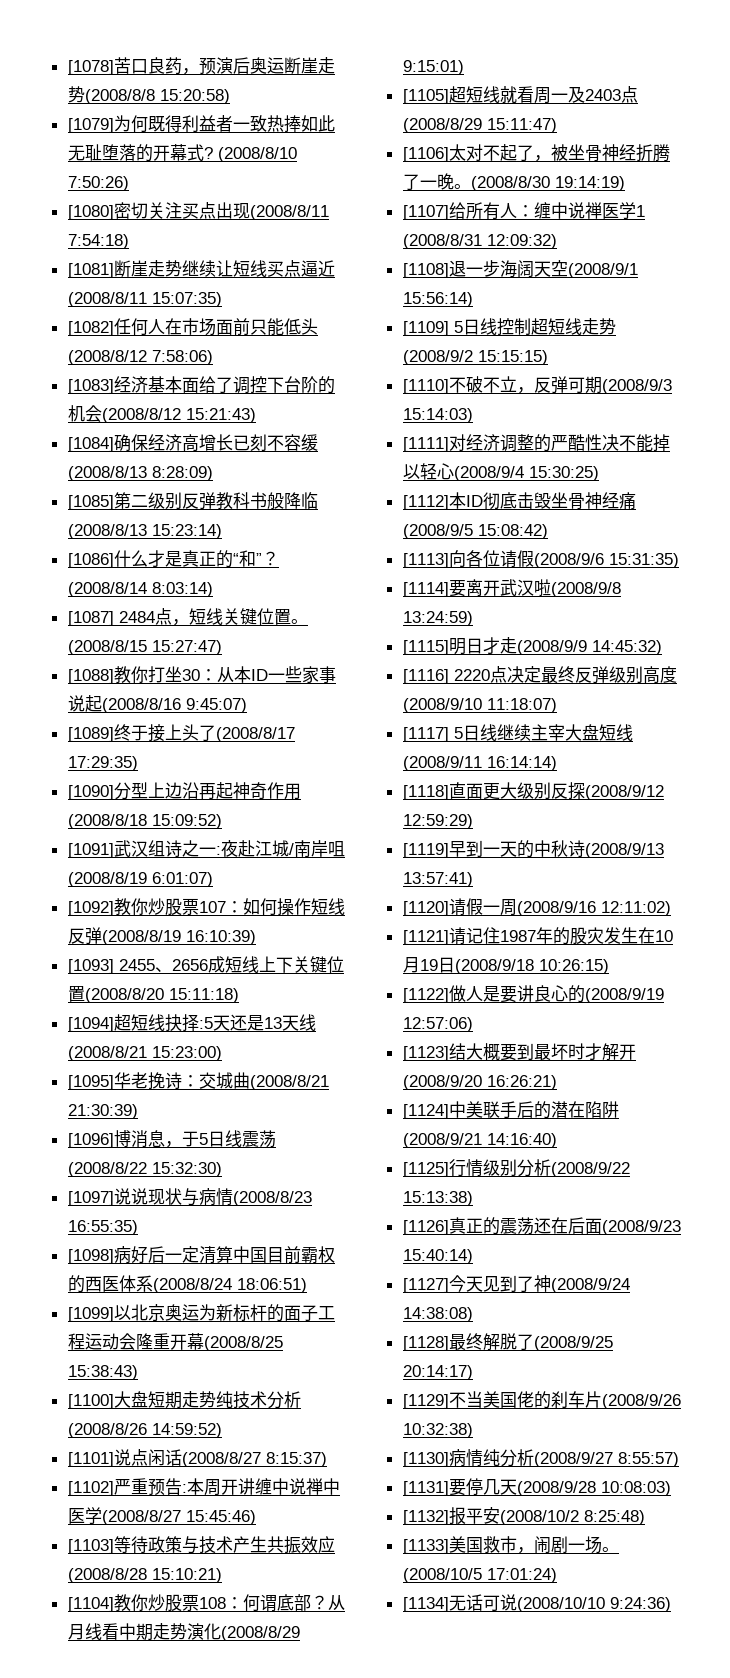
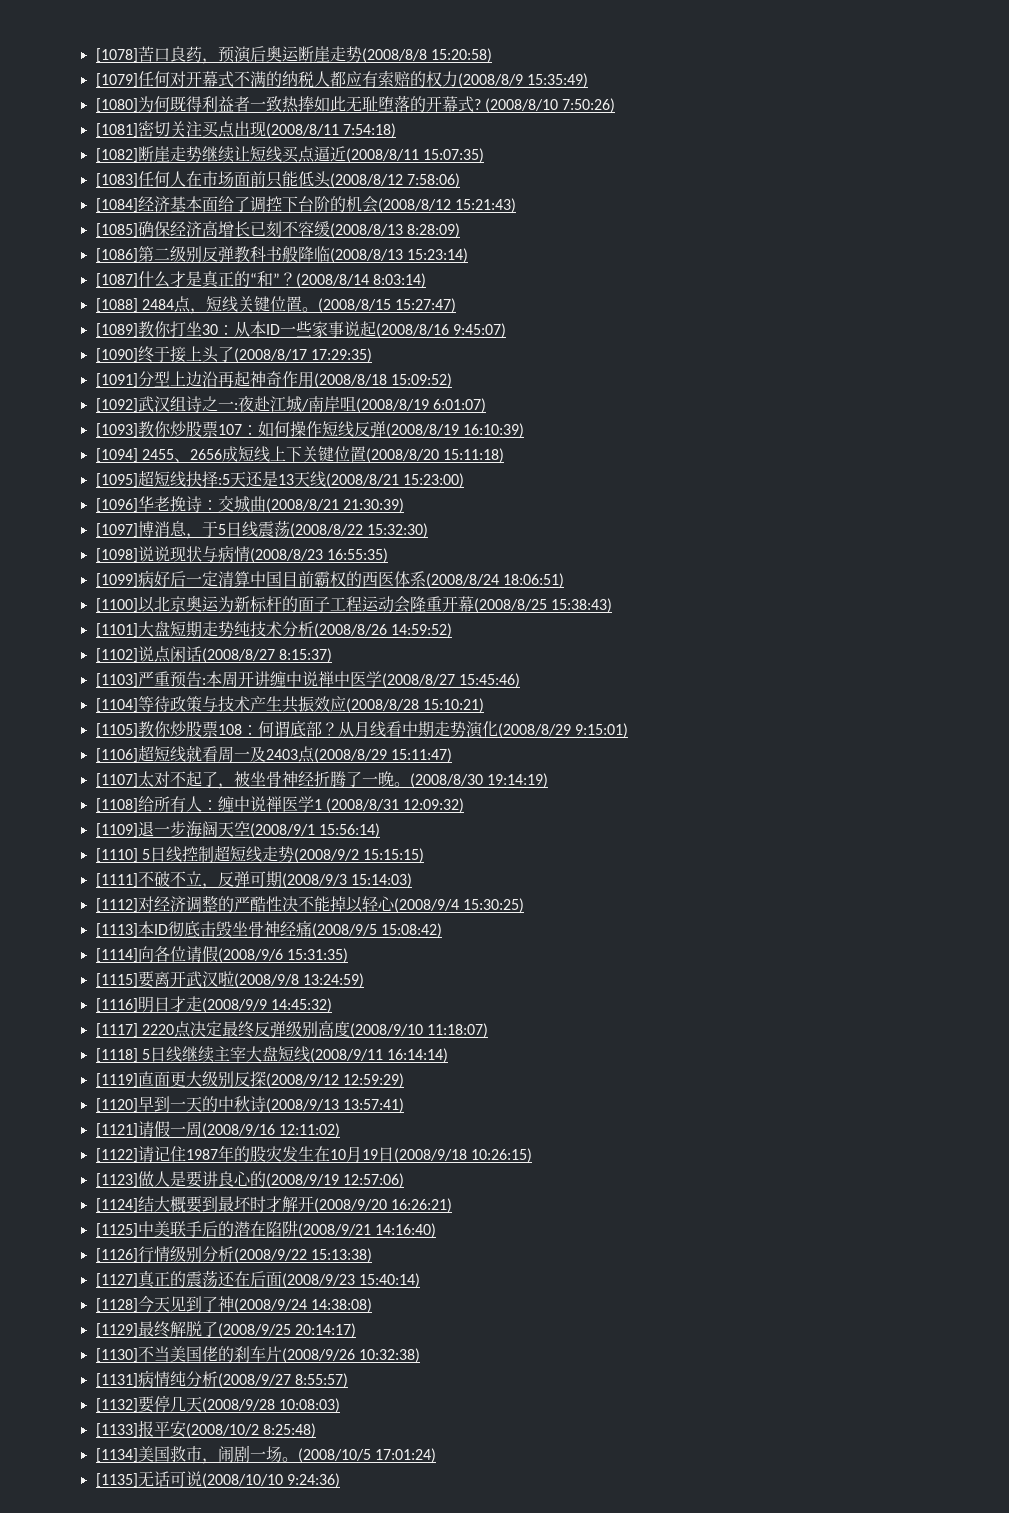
- [1079]为何既得利益者一致热捧如此无耻堕落的开幕式?
+ [1079]任何对开幕式不满的纳税人都应有索赔的权力(2008/8/9 15:35:49)
+ [1080]为何既得利益者一致热捧如此无耻堕落的开幕式?
- [1080]密切关注买点出现(2008/8/11 7:54:18)
+ [1081]密切关注买点出现(2008/8/11 7:54:18)
- [1081]断崖走势继续让短线买点逼近(2008/8/11 15:07:35)
+ [1082]断崖走势继续让短线买点逼近(2008/8/11 15:07:35)
- [1082]任何人在市场面前只能低头(2008/8/12 7:58:06)
+ [1083]任何人在市场面前只能低头(2008/8/12 7:58:06)
- [1083]经济基本面给了调控下台阶的机会(2008/8/12 15:21:43)
+ [1084]经济基本面给了调控下台阶的机会(2008/8/12 15:21:43)
- [1084]确保经济高增长已刻不容缓(2008/8/13 8:28:09)
+ [1085]确保经济高增长已刻不容缓(2008/8/13 8:28:09)
- [1085]第二级别反弹教科书般降临(2008/8/13 15:23:14)
+ [1086]第二级别反弹教科书般降临(2008/8/13 15:23:14)
- [1086]什么才是真正的“和”？
+ [1087]什么才是真正的“和”？
- [1087] 2484点，短线关键位置。
+ [1088] 2484点，短线关键位置。
- [1088]教你打坐30：从本ID一些家事说起(2008/8/16 9:45:07)
+ [1089]教你打坐30：从本ID一些家事说起(2008/8/16 9:45:07)
- [1089]终于接上头了(2008/8/17 17:29:35)
+ [1090]终于接上头了(2008/8/17 17:29:35)
- [1090]分型上边沿再起神奇作用(2008/8/18 15:09:52)
+ [1091]分型上边沿再起神奇作用(2008/8/18 15:09:52)
- [1091]武汉组诗之一:夜赴江城/南岸咀(2008/8/19 6:01:07)
+ [1092]武汉组诗之一:夜赴江城/南岸咀(2008/8/19 6:01:07)
- [1092]教你炒股票107：如何操作短线反弹(2008/8/19 16:10:39)
+ [1093]教你炒股票107：如何操作短线反弹(2008/8/19 16:10:39)
- [1093] 2455、2656成短线上下关键位置(2008/8/20 15:11:18)
+ [1094] 2455、2656成短线上下关键位置(2008/8/20 15:11:18)
- [1094]超短线抉择:5天还是13天线(2008/8/21 15:23:00)
+ [1095]超短线抉择:5天还是13天线(2008/8/21 15:23:00)
- [1095]华老挽诗：交城曲(2008/8/21 21:30:39)
+ [1096]华老挽诗：交城曲(2008/8/21 21:30:39)
- [1096]博消息，于5日线震荡(2008/8/22 15:32:30)
+ [1097]博消息，于5日线震荡(2008/8/22 15:32:30)
- [1097]说说现状与病情(2008/8/23 16:55:35)
+ [1098]说说现状与病情(2008/8/23 16:55:35)
- [1098]病好后一定清算中国目前霸权的西医体系(2008/8/24 18:06:51)
+ [1099]病好后一定清算中国目前霸权的西医体系(2008/8/24 18:06:51)
- [1099]以北京奥运为新标杆的面子工程运动会隆重开幕(2008/8/25 15:38:43)
+ [1100]以北京奥运为新标杆的面子工程运动会隆重开幕(2008/8/25 15:38:43)
- [1100]大盘短期走势纯技术分析(2008/8/26 14:59:52)
+ [1101]大盘短期走势纯技术分析(2008/8/26 14:59:52)
- [1101]说点闲话(2008/8/27 8:15:37)
+ [1102]说点闲话(2008/8/27 8:15:37)
- [1102]严重预告:本周开讲缠中说禅中医学(2008/8/27 15:45:46)
+ [1103]严重预告:本周开讲缠中说禅中医学(2008/8/27 15:45:46)
- [1103]等待政策与技术产生共振效应(2008/8/28 15:10:21)
+ [1104]等待政策与技术产生共振效应(2008/8/28 15:10:21)
- [1104]教你炒股票108：何谓底部？
+ [1105]教你炒股票108：何谓底部？
- [1105]超短线就看周一及2403点(2008/8/29 15:11:47)
+ [1106]超短线就看周一及2403点(2008/8/29 15:11:47)
- [1106]太对不起了，被坐骨神经折腾了一晚。
+ [1107]太对不起了，被坐骨神经折腾了一晚。
- [1107]给所有人：缠中说禅医学1 (2008/8/31 12:09:32)
+ [1108]给所有人：缠中说禅医学1 (2008/8/31 12:09:32)
- [1108]退一步海阔天空(2008/9/1 15:56:14)
+ [1109]退一步海阔天空(2008/9/1 15:56:14)
- [1109] 5日线控制超短线走势(2008/9/2 15:15:15)
+ [1110] 5日线控制超短线走势(2008/9/2 15:15:15)
- [1110]不破不立，反弹可期(2008/9/3 15:14:03)
+ [1111]不破不立，反弹可期(2008/9/3 15:14:03)
- [1111]对经济调整的严酷性决不能掉以轻心(2008/9/4 15:30:25)
+ [1112]对经济调整的严酷性决不能掉以轻心(2008/9/4 15:30:25)
- [1112]本ID彻底击毁坐骨神经痛(2008/9/5 15:08:42)
+ [1113]本ID彻底击毁坐骨神经痛(2008/9/5 15:08:42)
- [1113]向各位请假(2008/9/6 15:31:35)
+ [1114]向各位请假(2008/9/6 15:31:35)
- [1114]要离开武汉啦(2008/9/8 13:24:59)
+ [1115]要离开武汉啦(2008/9/8 13:24:59)
- [1115]明日才走(2008/9/9 14:45:32)
+ [1116]明日才走(2008/9/9 14:45:32)
- [1116] 2220点决定最终反弹级别高度(2008/9/10 11:18:07)
+ [1117] 2220点决定最终反弹级别高度(2008/9/10 11:18:07)
- [1117] 5日线继续主宰大盘短线(2008/9/11 16:14:14)
+ [1118] 5日线继续主宰大盘短线(2008/9/11 16:14:14)
- [1118]直面更大级别反探(2008/9/12 12:59:29)
+ [1119]直面更大级别反探(2008/9/12 12:59:29)
- [1119]早到一天的中秋诗(2008/9/13 13:57:41)
+ [1120]早到一天的中秋诗(2008/9/13 13:57:41)
- [1120]请假一周(2008/9/16 12:11:02)
+ [1121]请假一周(2008/9/16 12:11:02)
- [1121]请记住1987年的股灾发生在10月19日(2008/9/18 10:26:15)
+ [1122]请记住1987年的股灾发生在10月19日(2008/9/18 10:26:15)
- [1122]做人是要讲良心的(2008/9/19 12:57:06)
+ [1123]做人是要讲良心的(2008/9/19 12:57:06)
- [1123]结大概要到最坏时才解开(2008/9/20 16:26:21)
+ [1124]结大概要到最坏时才解开(2008/9/20 16:26:21)
- [1124]中美联手后的潜在陷阱(2008/9/21 14:16:40)
+ [1125]中美联手后的潜在陷阱(2008/9/21 14:16:40)
- [1125]行情级别分析(2008/9/22 15:13:38)
+ [1126]行情级别分析(2008/9/22 15:13:38)
- [1126]真正的震荡还在后面(2008/9/23 15:40:14)
+ [1127]真正的震荡还在后面(2008/9/23 15:40:14)
- [1127]今天见到了神(2008/9/24 14:38:08)
+ [1128]今天见到了神(2008/9/24 14:38:08)
- [1128]最终解脱了(2008/9/25 20:14:17)
+ [1129]最终解脱了(2008/9/25 20:14:17)
- [1129]不当美国佬的刹车片(2008/9/26 10:32:38)
+ [1130]不当美国佬的刹车片(2008/9/26 10:32:38)
- [1130]病情纯分析(2008/9/27 8:55:57)
+ [1131]病情纯分析(2008/9/27 8:55:57)
- [1131]要停几天(2008/9/28 10:08:03)
+ [1132]要停几天(2008/9/28 10:08:03)
- [1132]报平安(2008/10/2 8:25:48)
+ [1133]报平安(2008/10/2 8:25:48)
- [1133]美国救市，闹剧一场。
+ [1134]美国救市，闹剧一场。
- [1134]无话可说(2008/10/10 9:24:36)
+ [1135]无话可说(2008/10/10 9:24:36)

